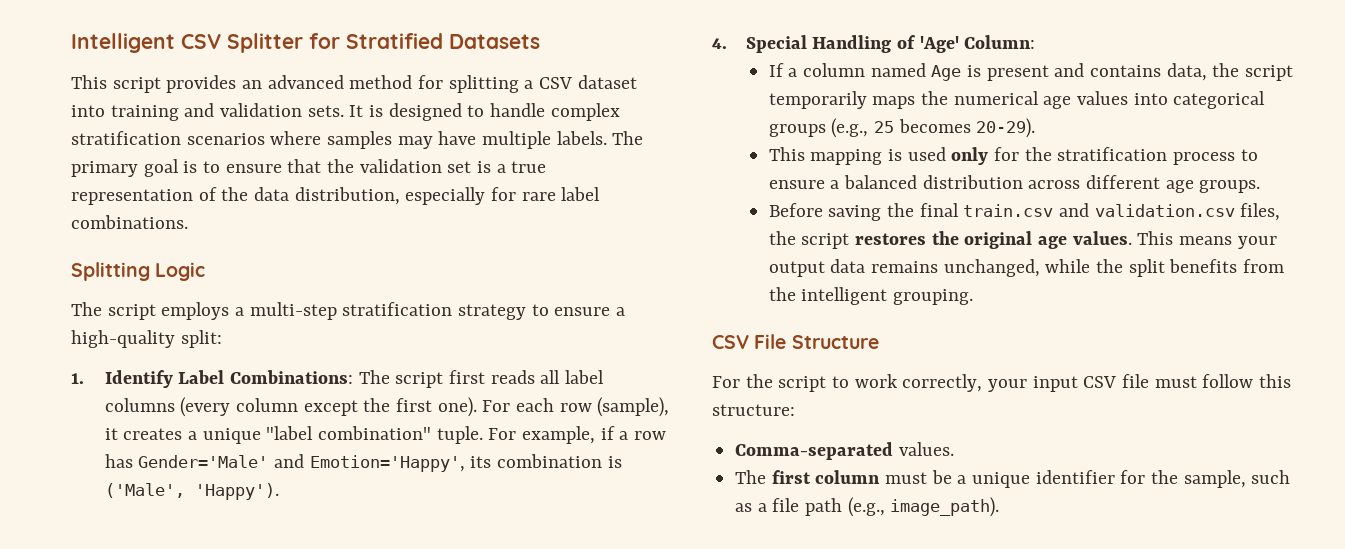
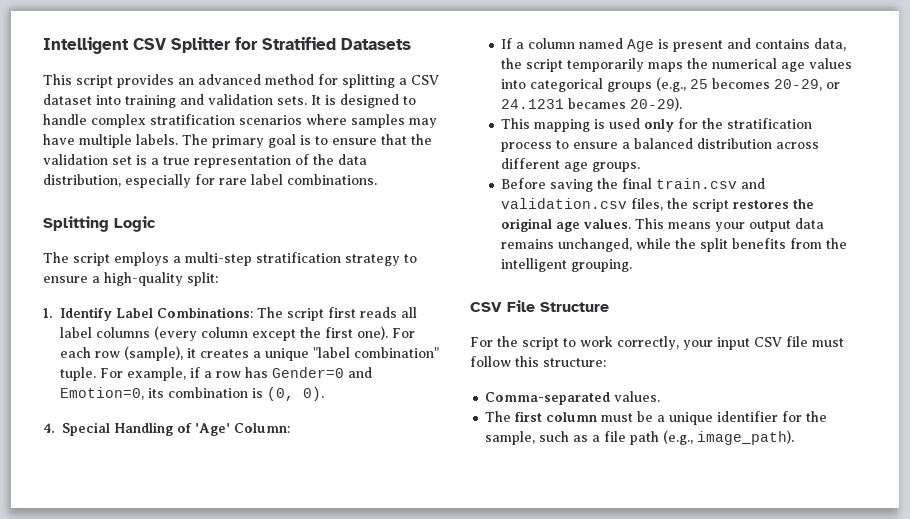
- For example, if a row has Gender='Male' and Emotion='Happy', its combination is ('Male', 'Happy').
+ For example, if a row has Gender=0 and Emotion=0, its combination is (0, 0).
- If a column named Age is present and contains data, the script temporarily maps the numerical age values into categorical groups (e.g., 25 becomes 20-29).
+ If a column named Age is present and contains data, the script temporarily maps the numerical age values into categorical groups (e.g., 25 becomes 20-29, or 24.1231 becames 20-29).

